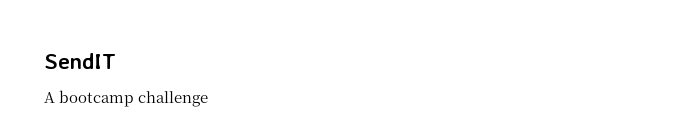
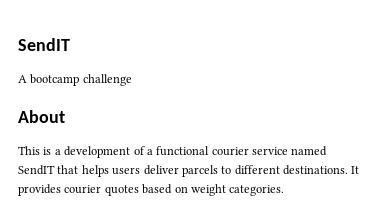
+ About
+ This is a development of a functional courier service named SendIT that helps users deliver parcels to different destinations. It provides courier quotes based on weight categories.

